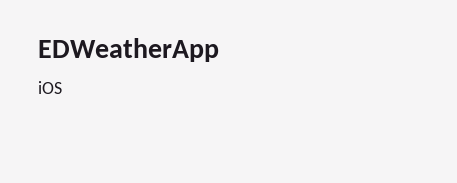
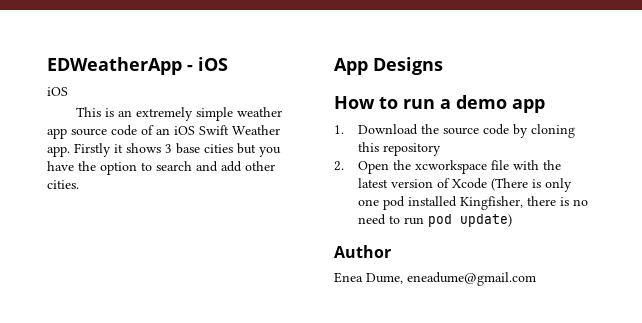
- EDWeatherApp
+ EDWeatherApp - iOS
  iOS
+ This is an extremely simple weather app source code of an iOS Swift Weather app. Firstly it shows 3 base cities but you have the option to search and add other cities.
+ App Designs
+ How to run a demo app
+ 1. Download the source code by cloning this repository
+ 2. Open the xcworkspace file with the latest version of Xcode (There is only one pod installed Kingfisher, there is no need to run pod update)
+ Author
+ Enea Dume, eneadume@gmail.com

